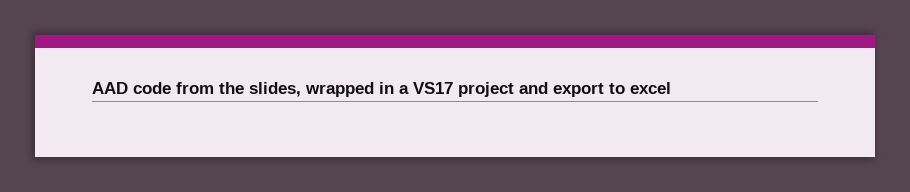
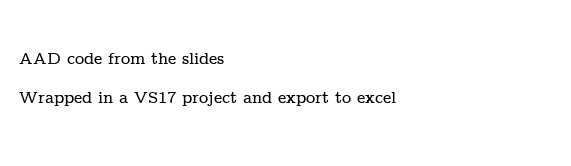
- AAD code from the slides, wrapped in a VS17 project and export to excel
+ AAD code from the slides
+ Wrapped in a VS17 project and export to excel

